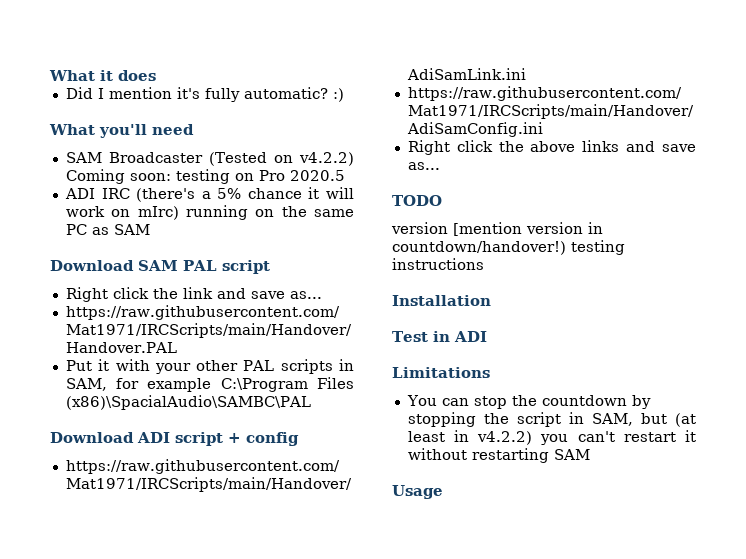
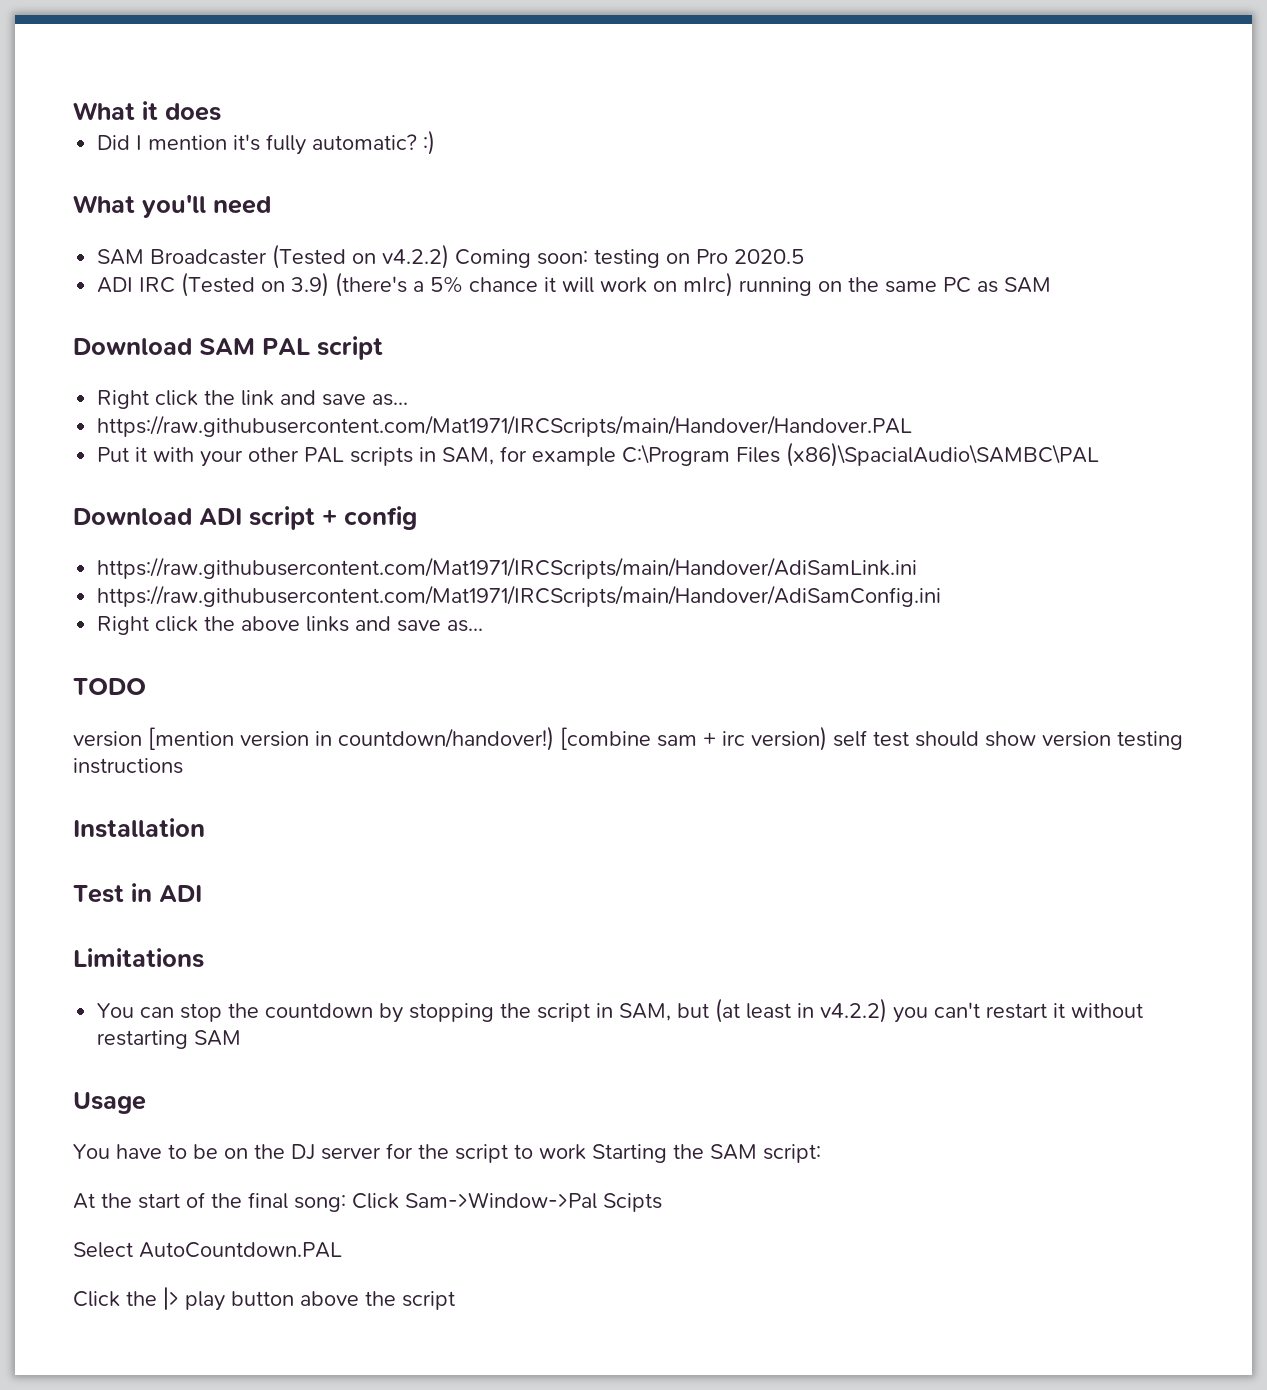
- ADI IRC (there's a 5% chance it will work on mIrc) running on the same PC as SAM
+ ADI IRC (Tested on 3.9) (there's a 5% chance it will work on mIrc) running on the same PC as SAM
- version [mention version in countdown/handover!) testing instructions
+ version [mention version in countdown/handover!) [combine sam + irc version) self test should show version testing instructions
+ You have to be on the DJ server for the script to work Starting the SAM script:
+ At the start of the final song: Click Sam->Window->Pal Scipts
+ Select AutoCountdown.PAL
+ Click the |> play button above the script

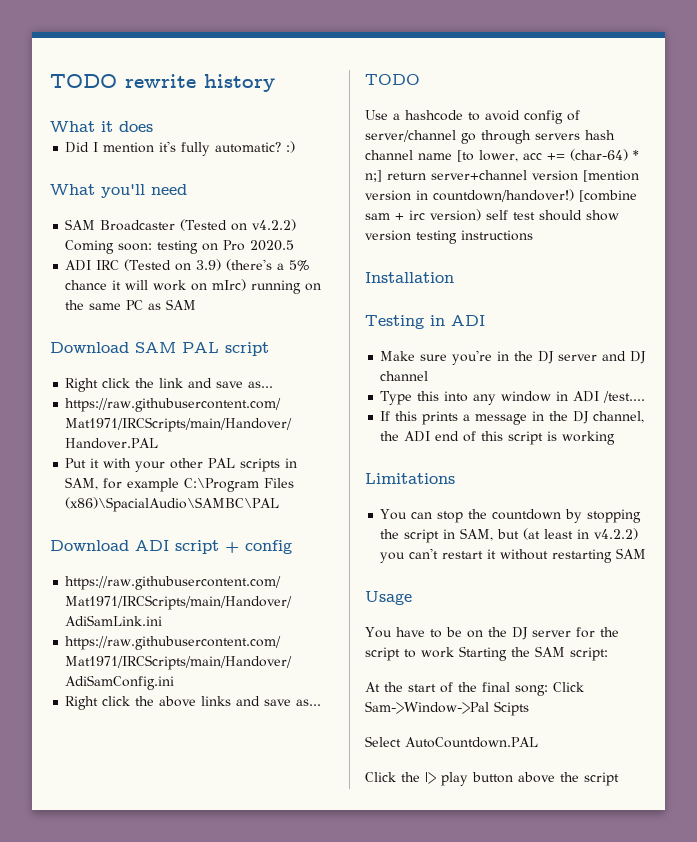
+ TODO rewrite history
- version [mention version in countdown/handover!)
+ Use a hashcode to avoid config of server/channel go through servers hash channel name [to lower, acc += (char-64) * n;] return server+channel version [mention version in countdown/handover!)
- Test in ADI
+ Testing in ADI
+ Make sure you're in the DJ server and DJ channel
+ Type this into any window in ADI /test....
+ If this prints a message in the DJ channel, the ADI end of this script is working

